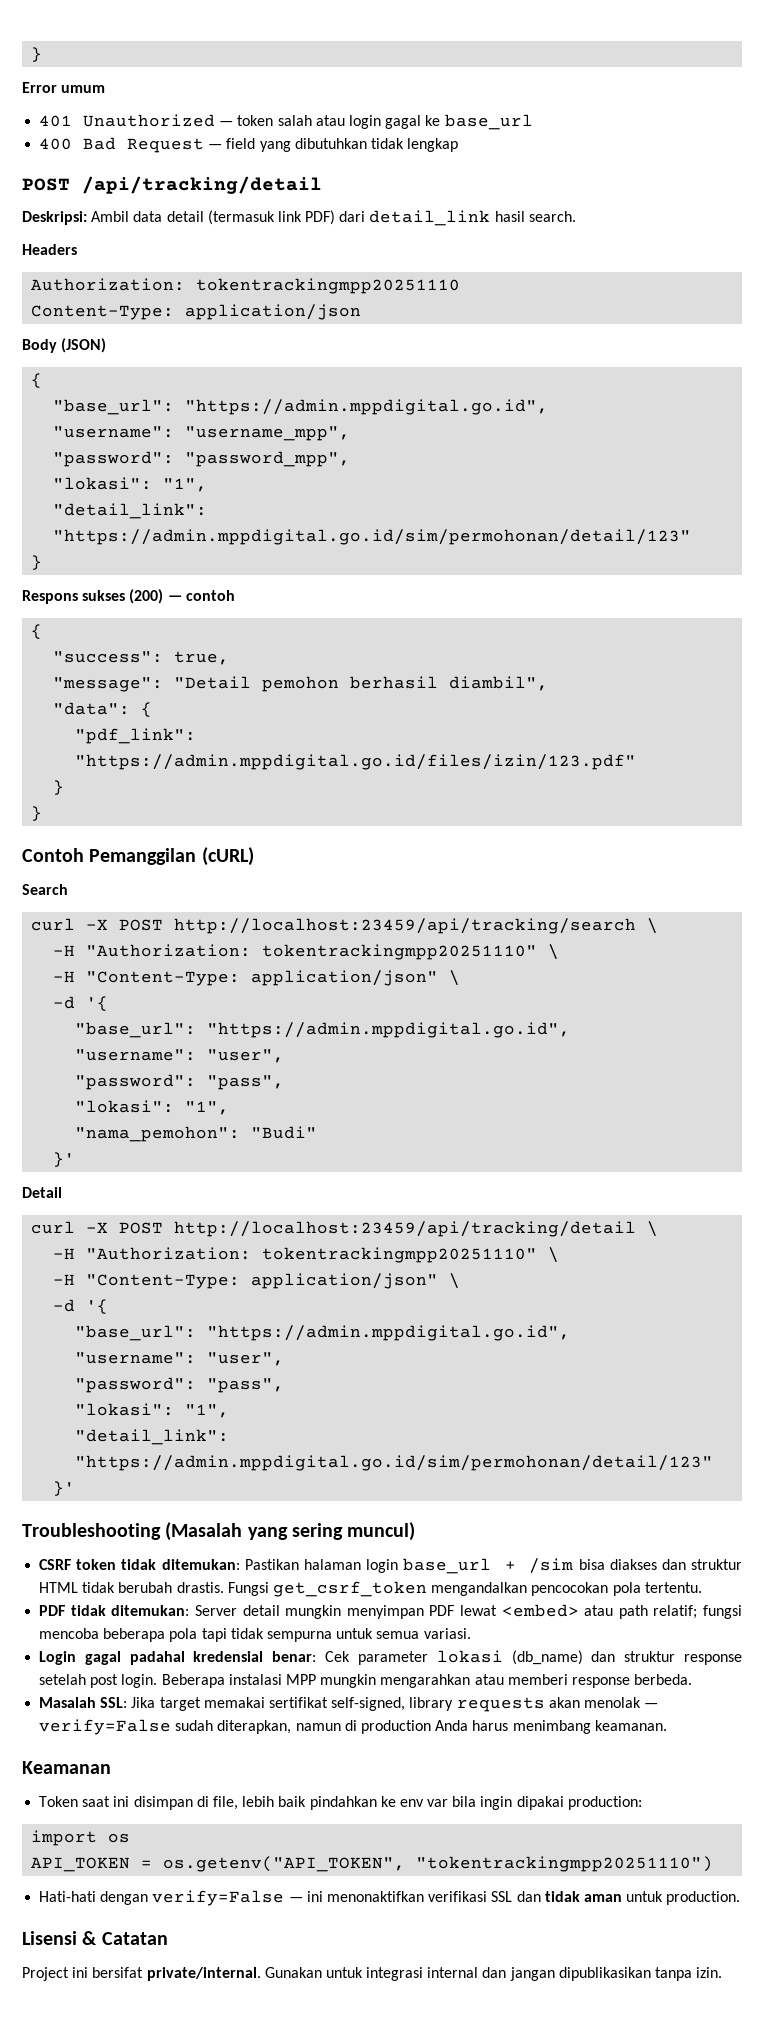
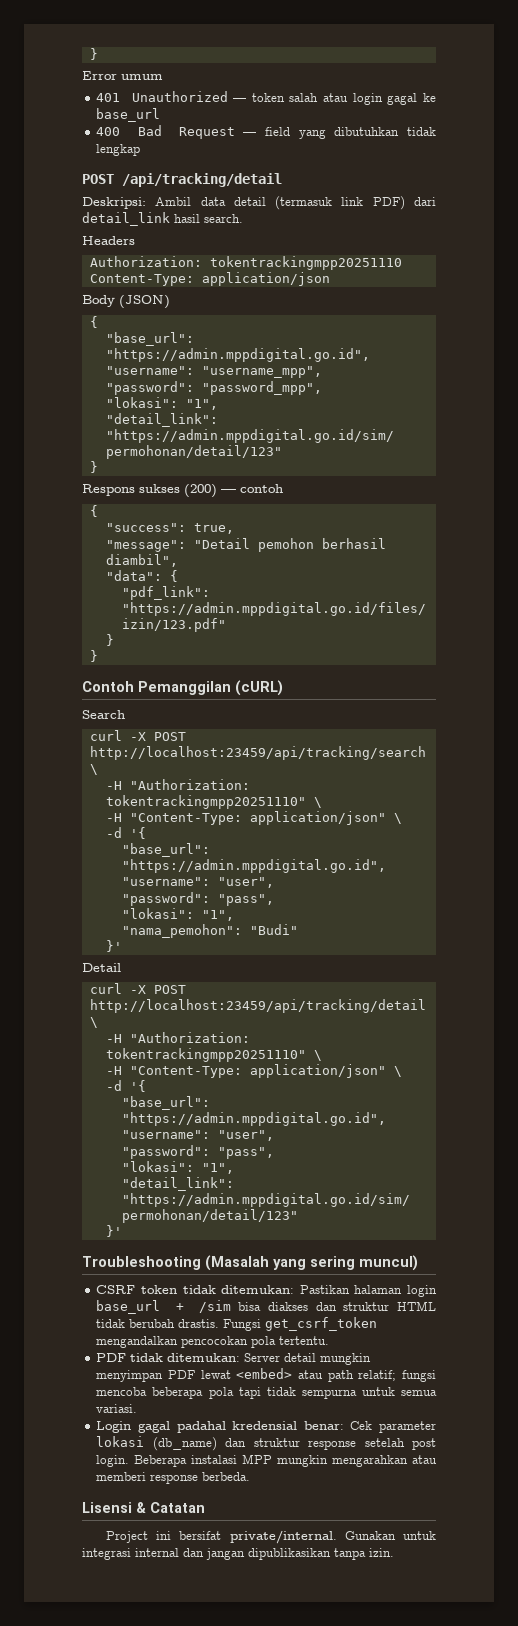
- Masalah SSL: Jika target memakai sertifikat self-signed, library requests akan menolak — verify=False sudah diterapkan, namun di production Anda harus menimbang keamanan.
- Keamanan
- Token saat ini disimpan di file, lebih baik pindahkan ke env var bila ingin dipakai production:
- import os
- API_TOKEN = os.getenv("API_TOKEN", "tokentrackingmpp20251110")
- Hati-hati dengan verify=False — ini menonaktifkan verifikasi SSL dan tidak aman untuk production.

